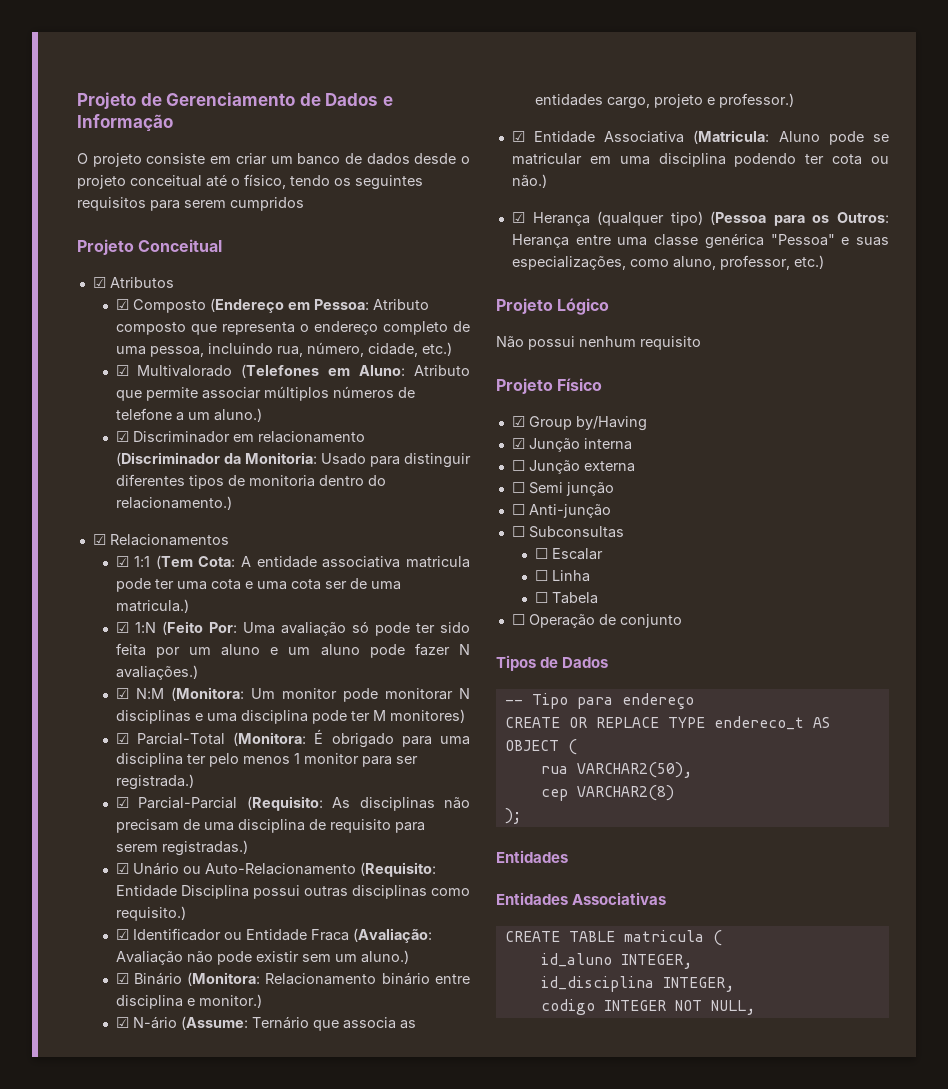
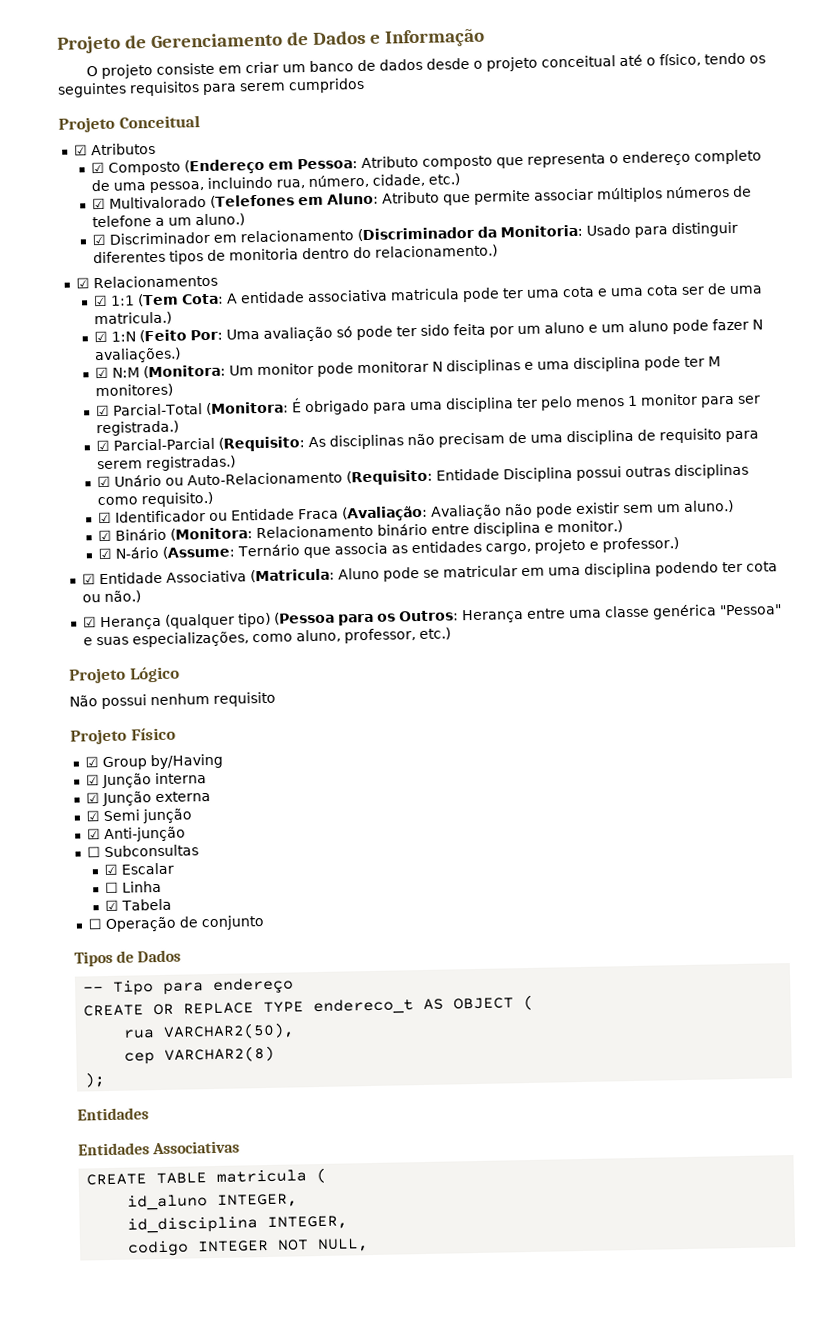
- ☐ Junção externa
+ ☑ Junção externa
- ☐ Semi junção
+ ☑ Semi junção
- ☐ Anti-junção
+ ☑ Anti-junção
- ☐ Escalar
+ ☑ Escalar
- ☐ Tabela
+ ☑ Tabela

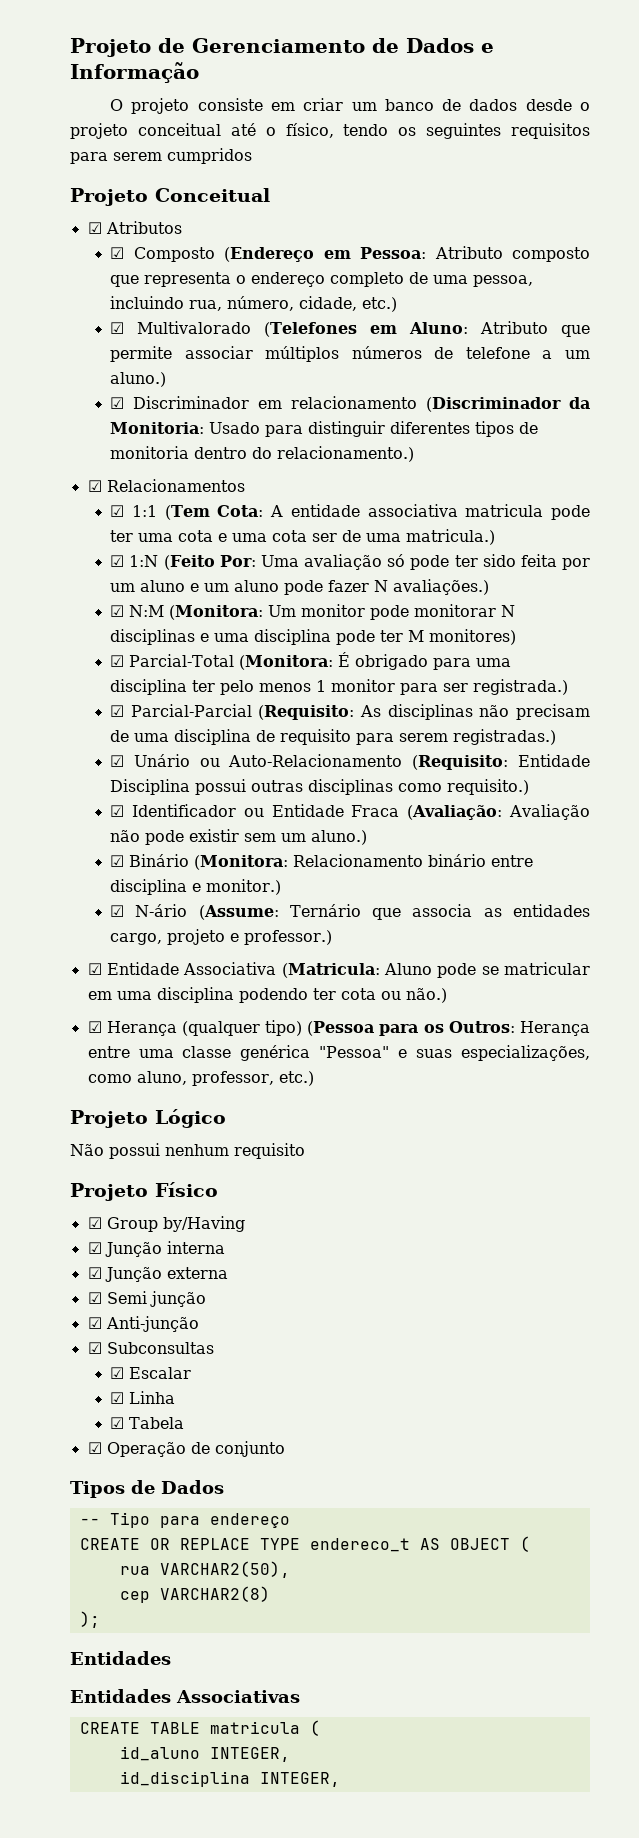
- ☐ Subconsultas
+ ☑ Subconsultas
- ☐ Linha
+ ☑ Linha
- ☐ Operação de conjunto
+ ☑ Operação de conjunto
- codigo INTEGER NOT NULL,

